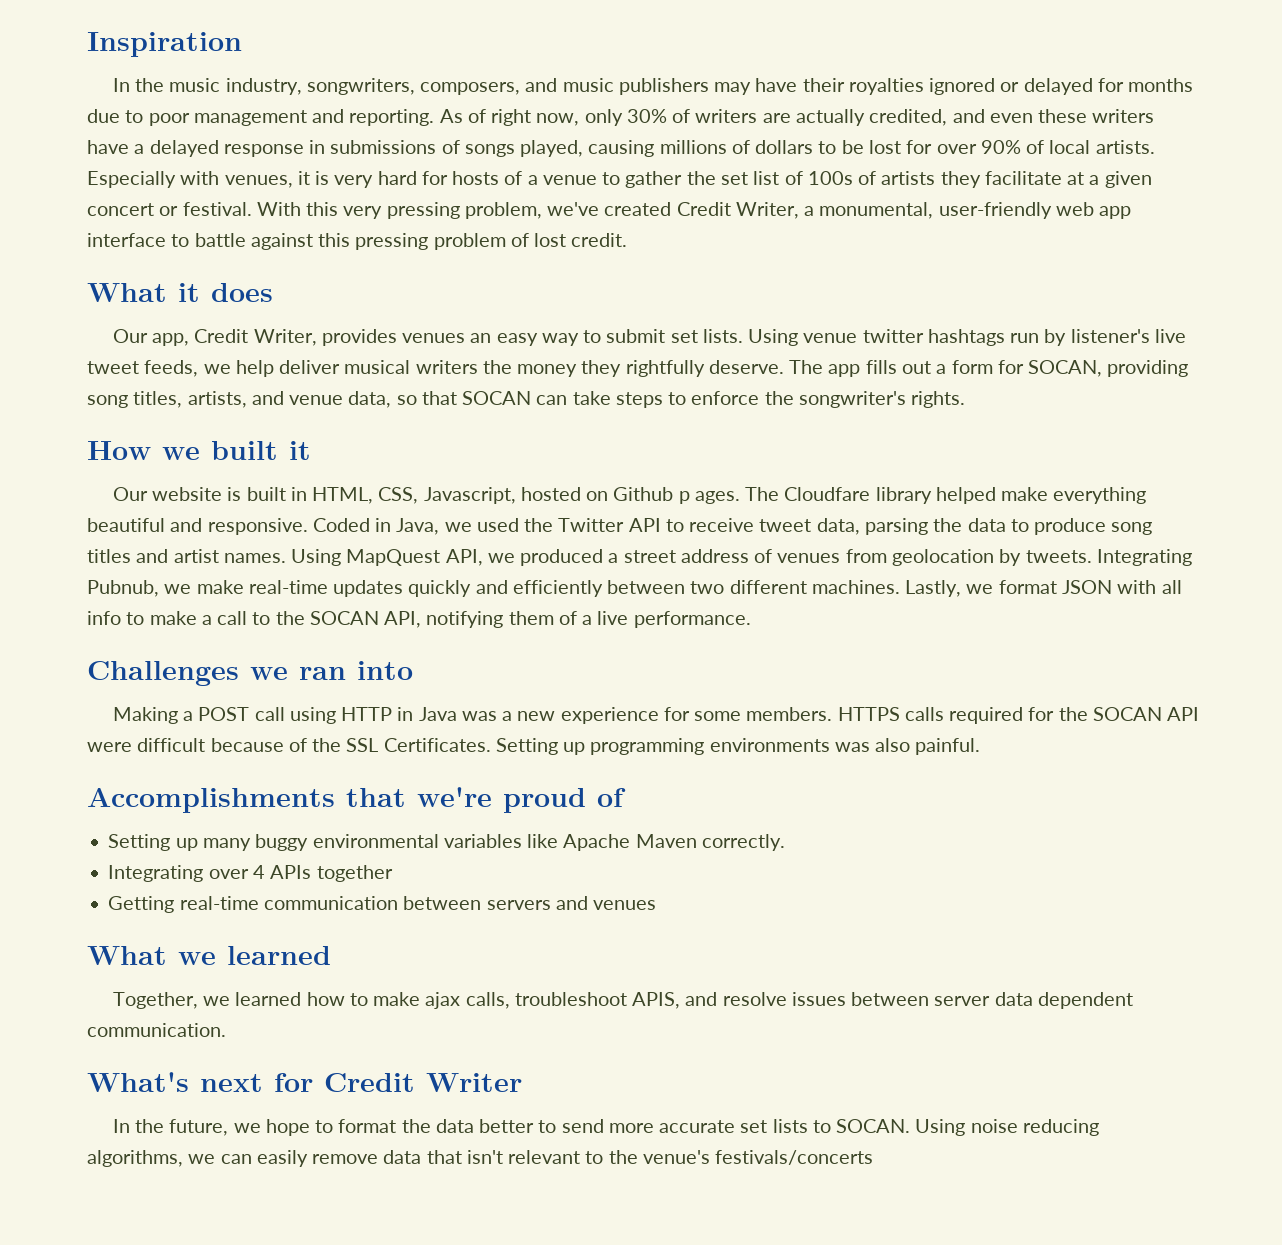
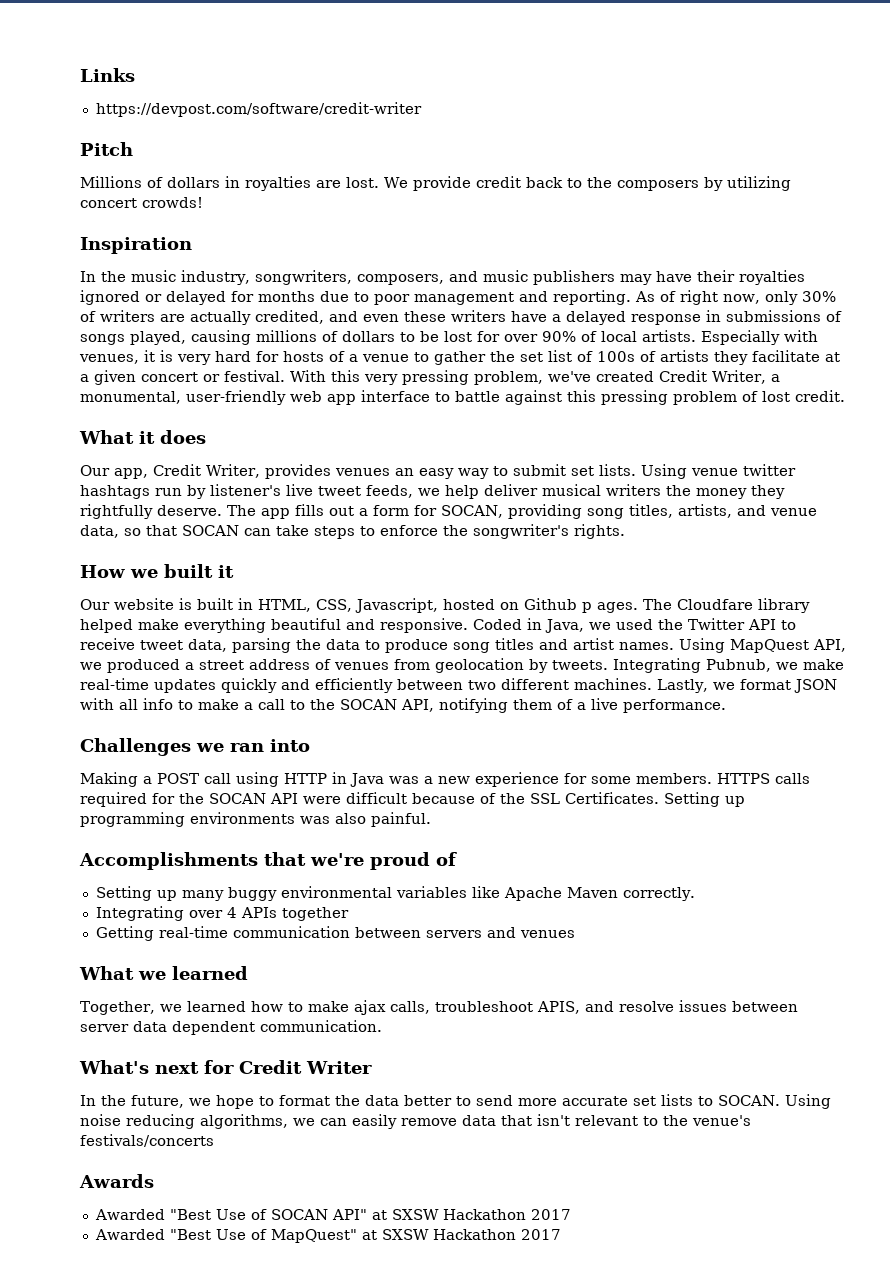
+ Links
+ https://devpost.com/software/credit-writer
+ Pitch
+ Millions of dollars in royalties are lost. We provide credit back to the composers by utilizing concert crowds!
+ Awards
+ Awarded "Best Use of SOCAN API" at SXSW Hackathon 2017
+ Awarded "Best Use of MapQuest" at SXSW Hackathon 2017

